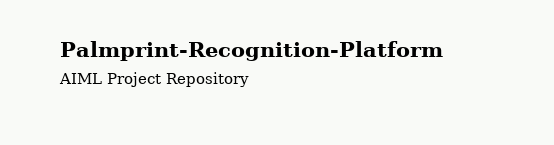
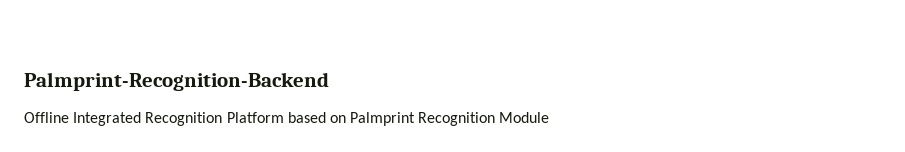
- Palmprint-Recognition-Platform
- AIML Project Repository
+ Palmprint-Recognition-Backend
+ Offline Integrated Recognition Platform based on Palmprint Recognition Module

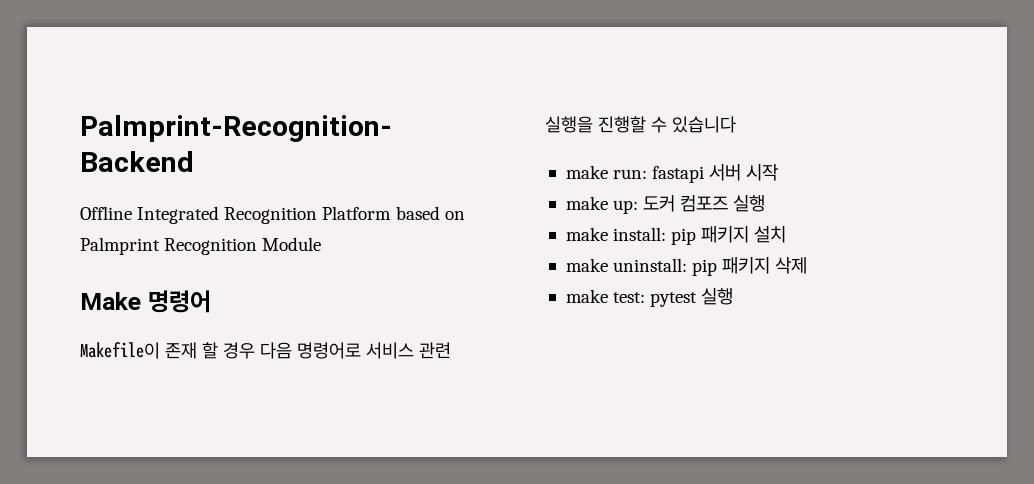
+ Make 명령어
+ Makefile이 존재 할 경우 다음 명령어로 서비스 관련 실행을 진행할 수 있습니다
+ make run: fastapi 서버 시작
+ make up: 도커 컴포즈 실행
+ make install: pip 패키지 설치
+ make uninstall: pip 패키지 삭제
+ make test: pytest 실행

